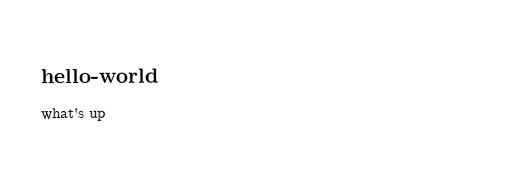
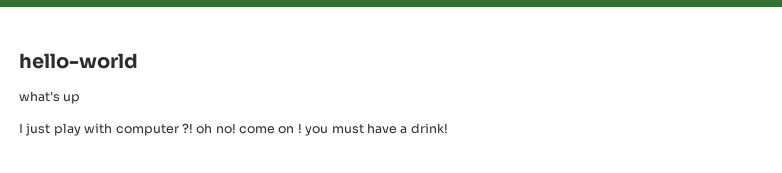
+ I just play with computer ?! oh no! come on ! you must have a drink!

